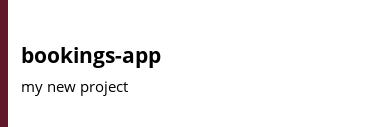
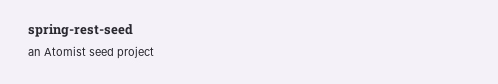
- bookings-app
- my new project
+ spring-rest-seed
+ an Atomist seed project

